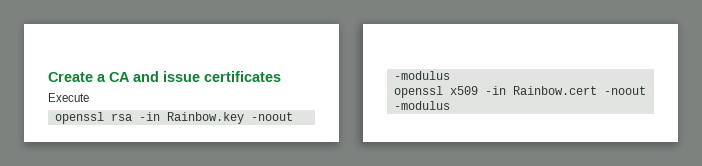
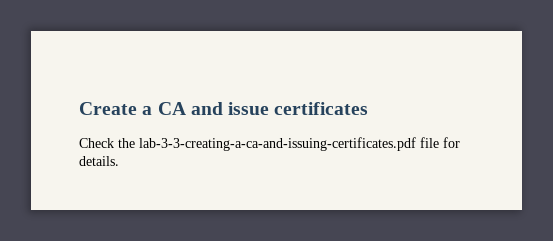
- Execute
- openssl rsa -in Rainbow.key -noout -modulus
- openssl x509 -in Rainbow.cert -noout -modulus
+ Check the lab-3-3-creating-a-ca-and-issuing-certificates.pdf file for details.

